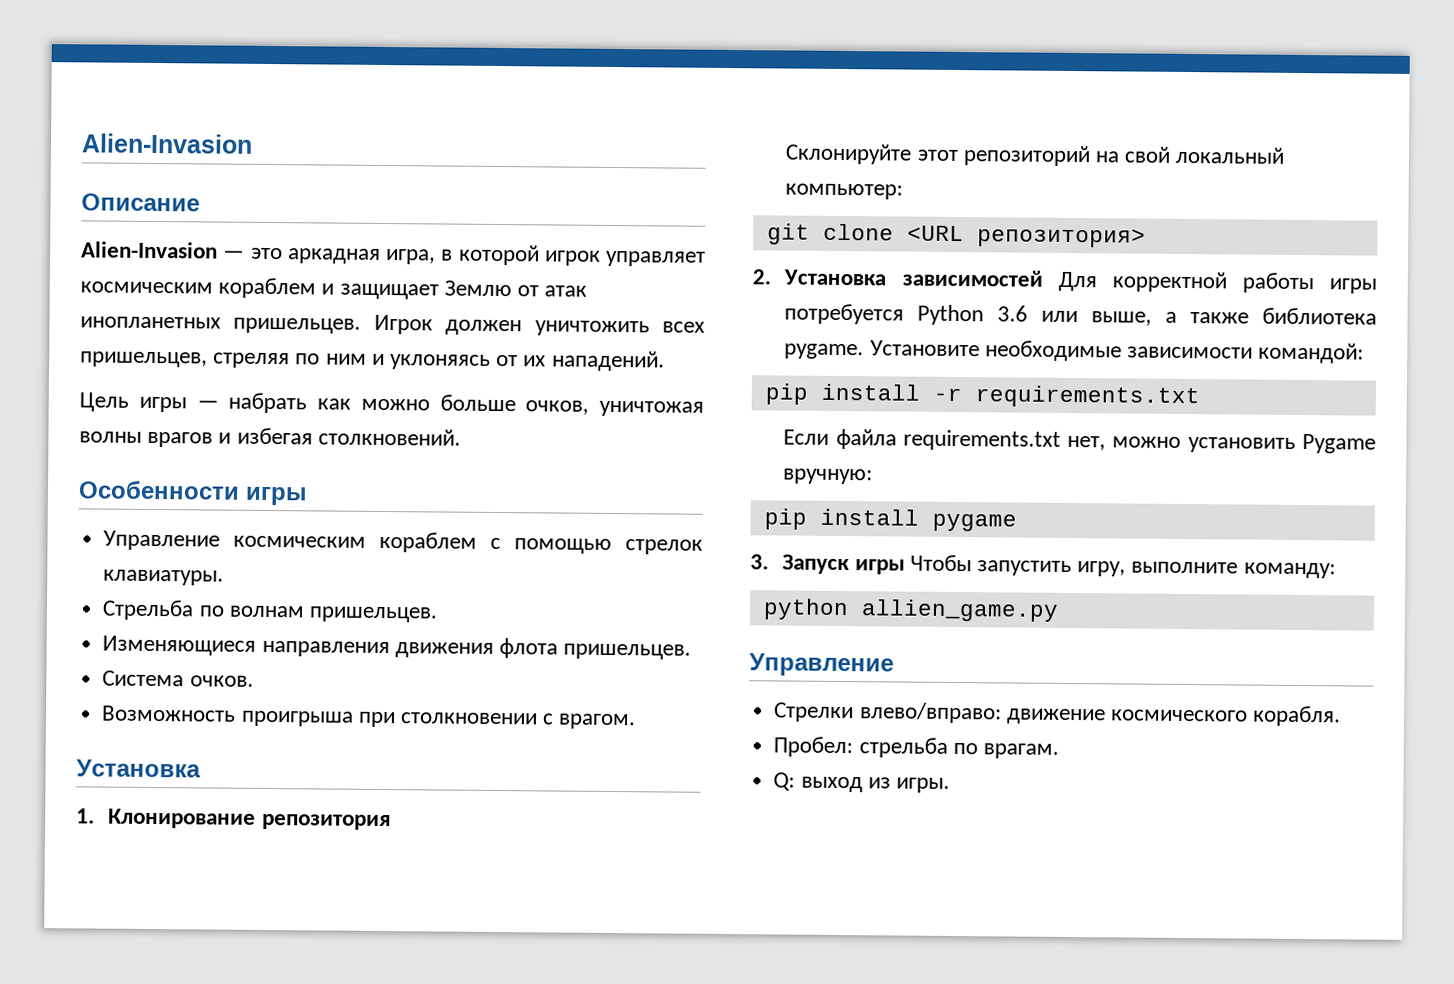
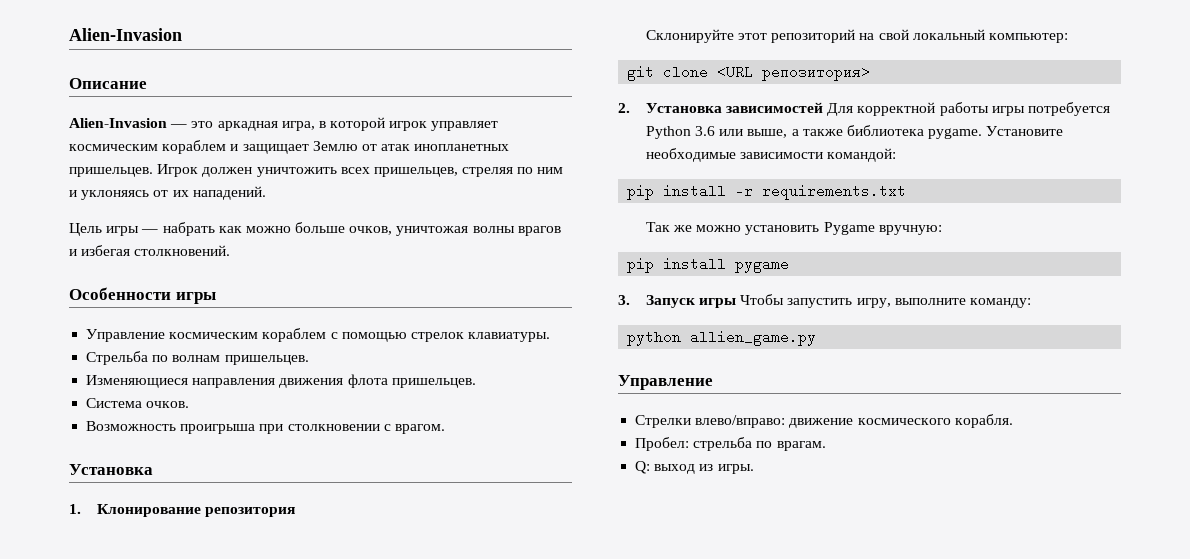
- Если файла requirements.txt нет, можно установить Pygame вручную:
+ Так же можно установить Pygame вручную:

